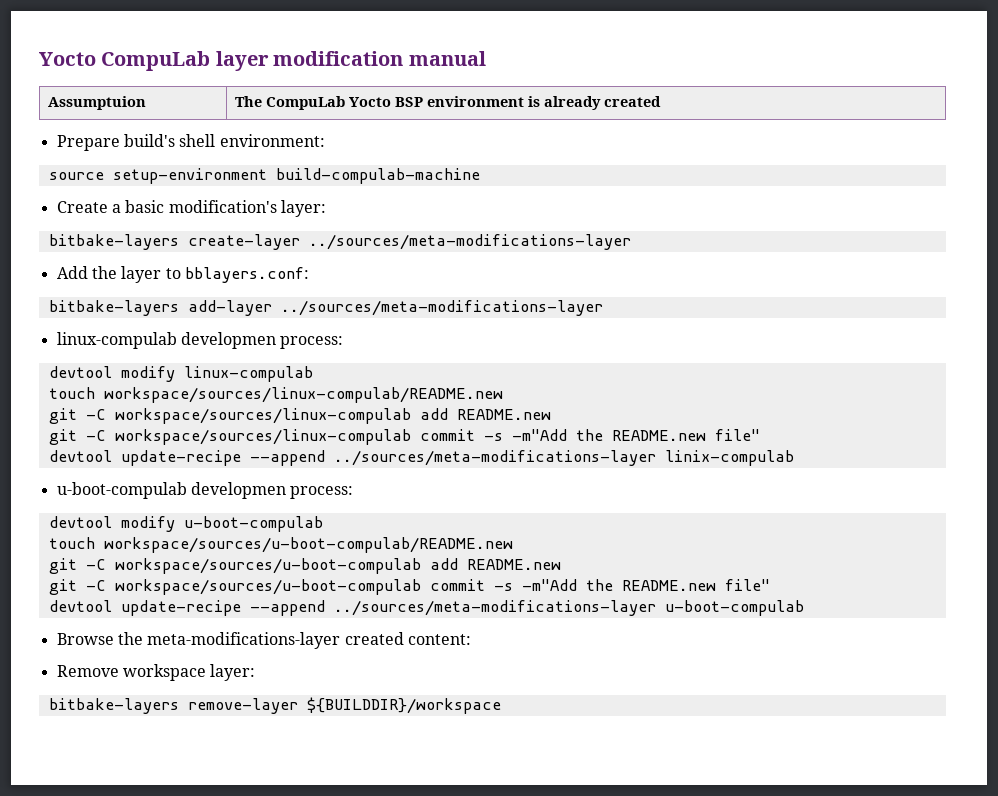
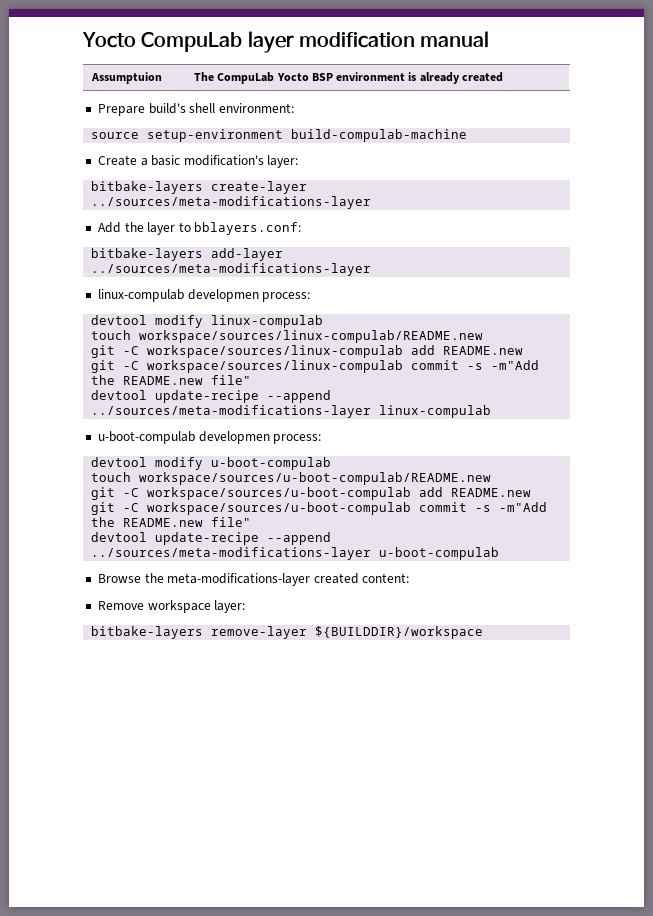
- devtool update-recipe --append ../sources/meta-modifications-layer linix-compulab
+ devtool update-recipe --append ../sources/meta-modifications-layer linux-compulab

